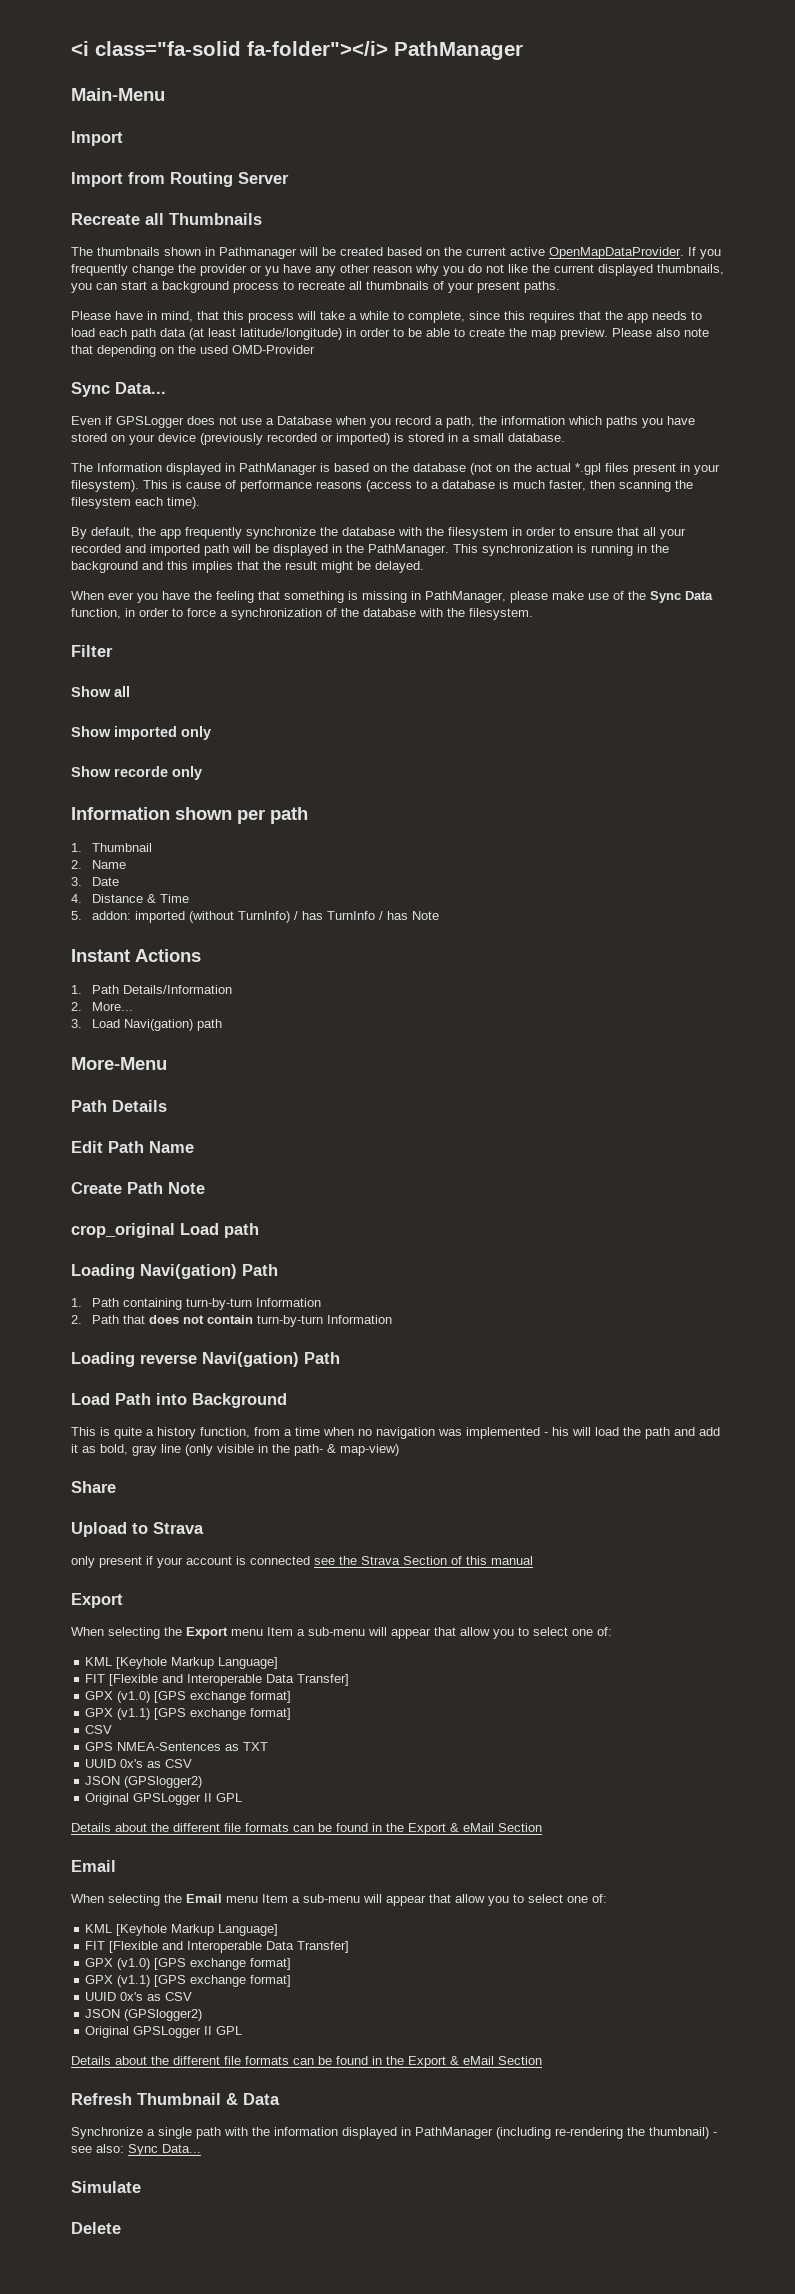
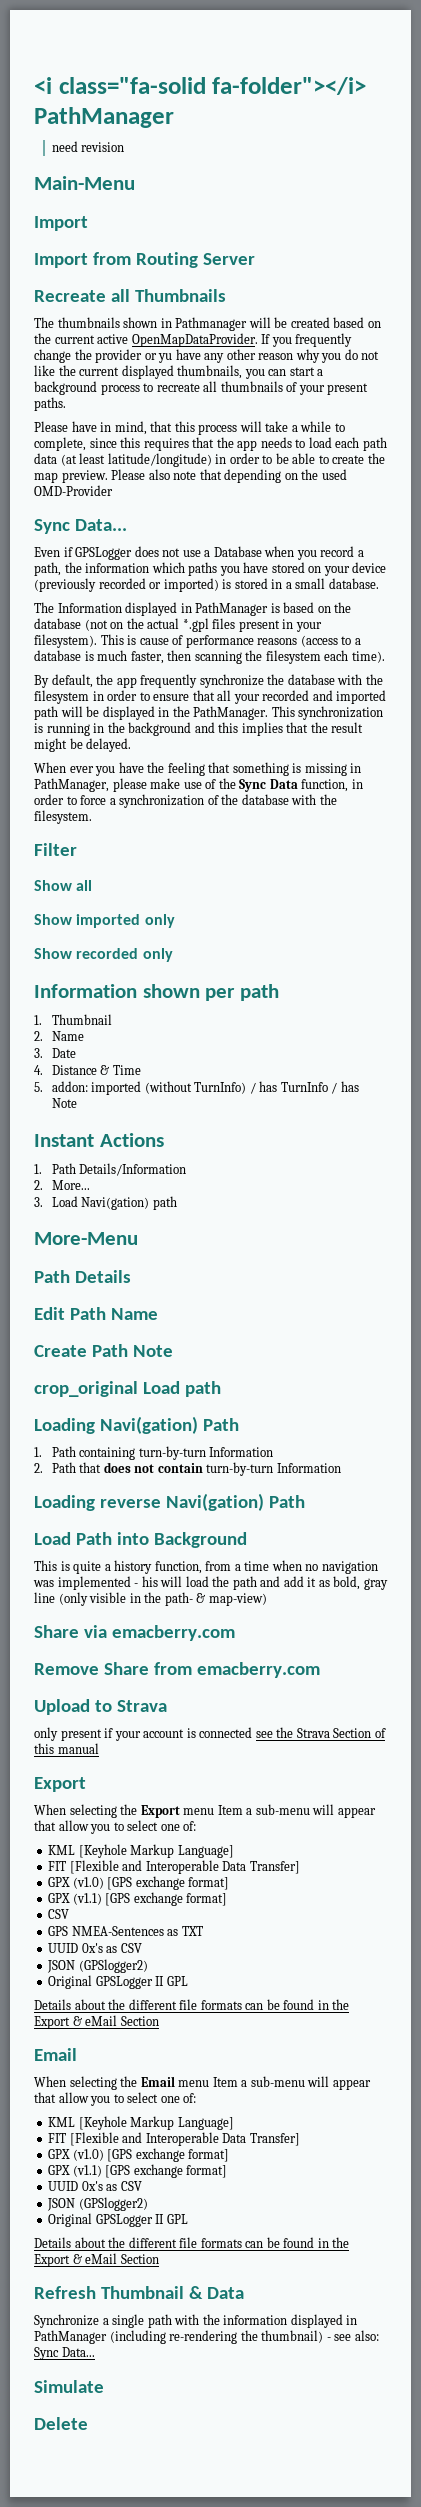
+ need revision
- Show recorde only
+ Show recorded only
- Share
+ Share via emacberry.com
+ Remove Share from emacberry.com

